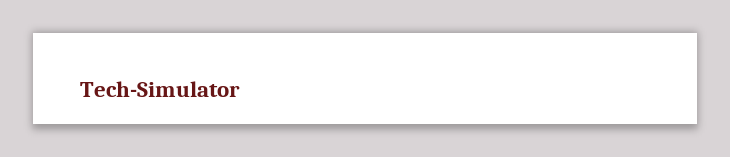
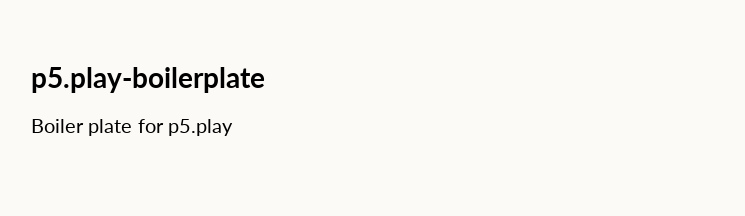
- Tech-Simulator
+ p5.play-boilerplate
+ Boiler plate for p5.play

